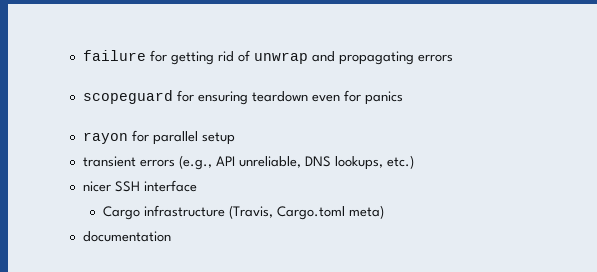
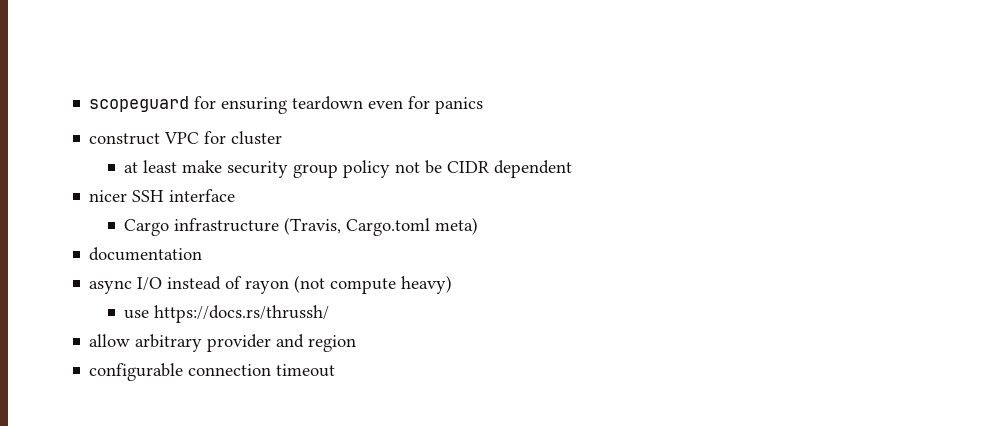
- failure for getting rid of unwrap and propagating errors
- rayon for parallel setup
- transient errors (e.g., API unreliable, DNS lookups, etc.)
+ construct VPC for cluster
+ at least make security group policy not be CIDR dependent
+ async I/O instead of rayon (not compute heavy)
+ use https://docs.rs/thrussh/
+ allow arbitrary provider and region
+ configurable connection timeout

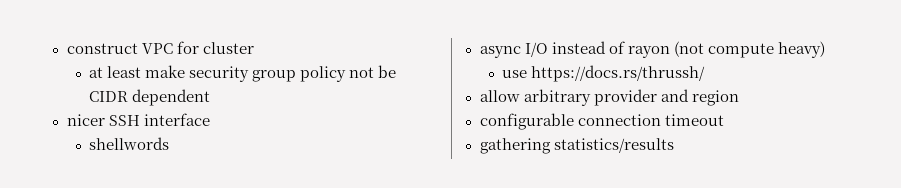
- scopeguard for ensuring teardown even for panics
- Cargo infrastructure (Travis, Cargo.toml meta)
- documentation
+ shellwords
+ gathering statistics/results

